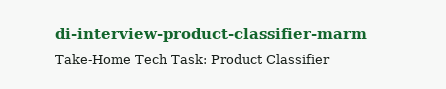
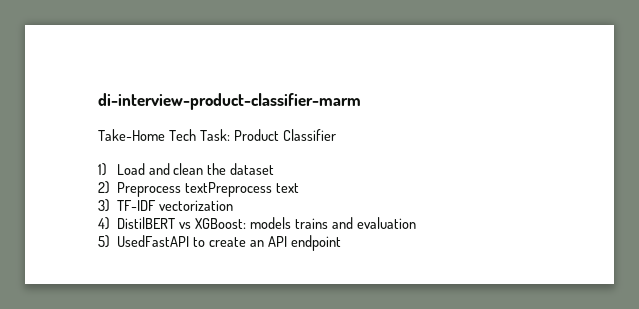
+ 1) Load and clean the dataset
+ 2) Preprocess textPreprocess text
+ 3) TF-IDF vectorization
+ 4) DistilBERT vs XGBoost: models trains and evaluation
+ 5) UsedFastAPI to create an API endpoint

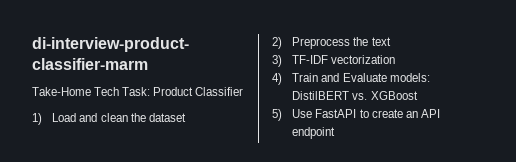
- 2) Preprocess textPreprocess text
+ 2) Preprocess the text
- 4) DistilBERT vs XGBoost: models trains and evaluation
+ 4) Train and Evaluate models: DistilBERT vs. XGBoost
- 5) UsedFastAPI to create an API endpoint
+ 5) Use FastAPI to create an API endpoint

